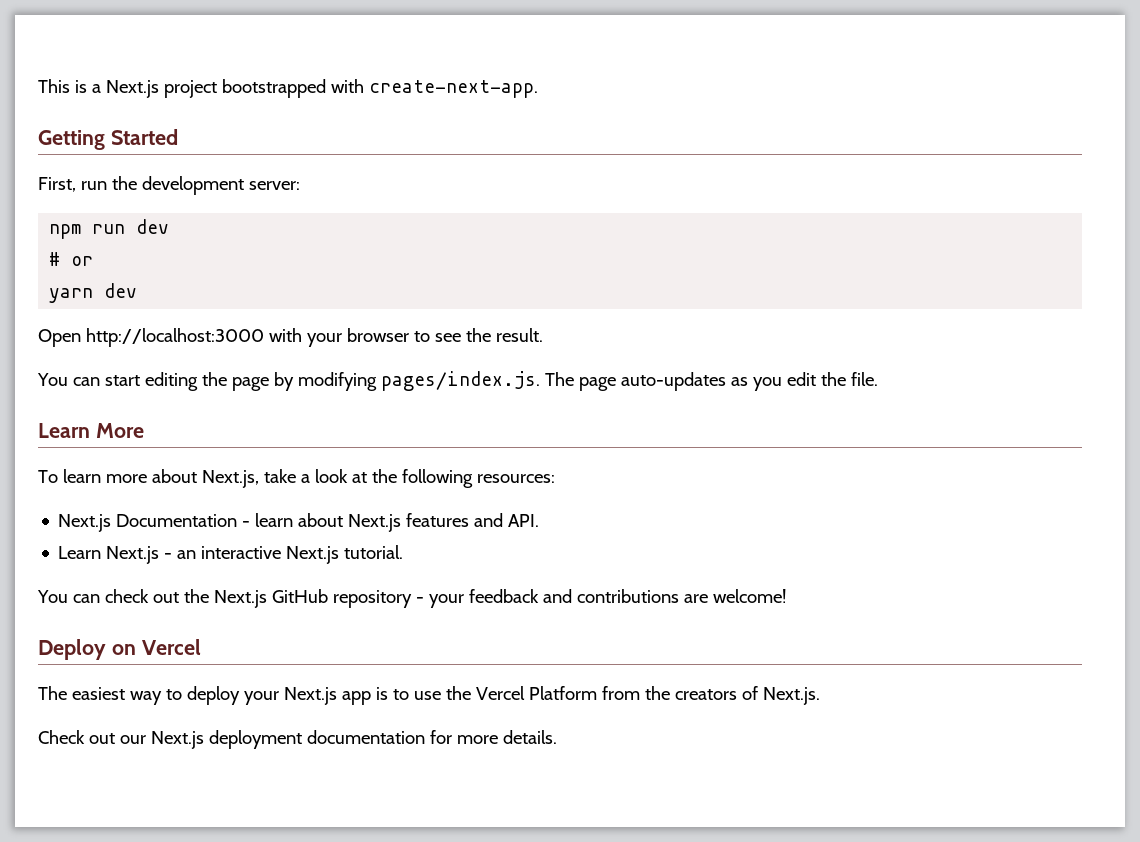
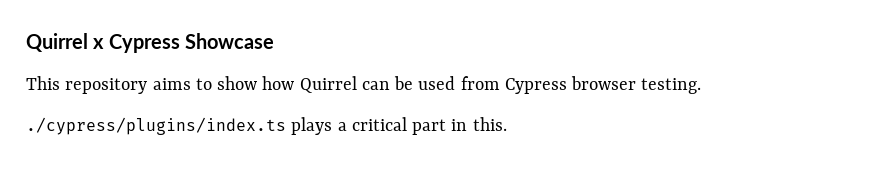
- This is a Next.js project bootstrapped with create-next-app.
- Getting Started
- First, run the development server:
- npm run dev
- # or
- yarn dev
- Open http://localhost:3000 with your browser to see the result.
- You can start editing the page by modifying pages/index.js. The page auto-updates as you edit the file.
- Learn More
- To learn more about Next.js, take a look at the following resources:
- Next.js Documentation - learn about Next.js features and API.
- Learn Next.js - an interactive Next.js tutorial.
- You can check out the Next.js GitHub repository - your feedback and contributions are welcome!
- Deploy on Vercel
- The easiest way to deploy your Next.js app is to use the Vercel Platform from the creators of Next.js.
- Check out our Next.js deployment documentation for more details.
+ Quirrel x Cypress Showcase
+ This repository aims to show how Quirrel can be used from Cypress browser testing.
+ ./cypress/plugins/index.ts plays a critical part in this.

